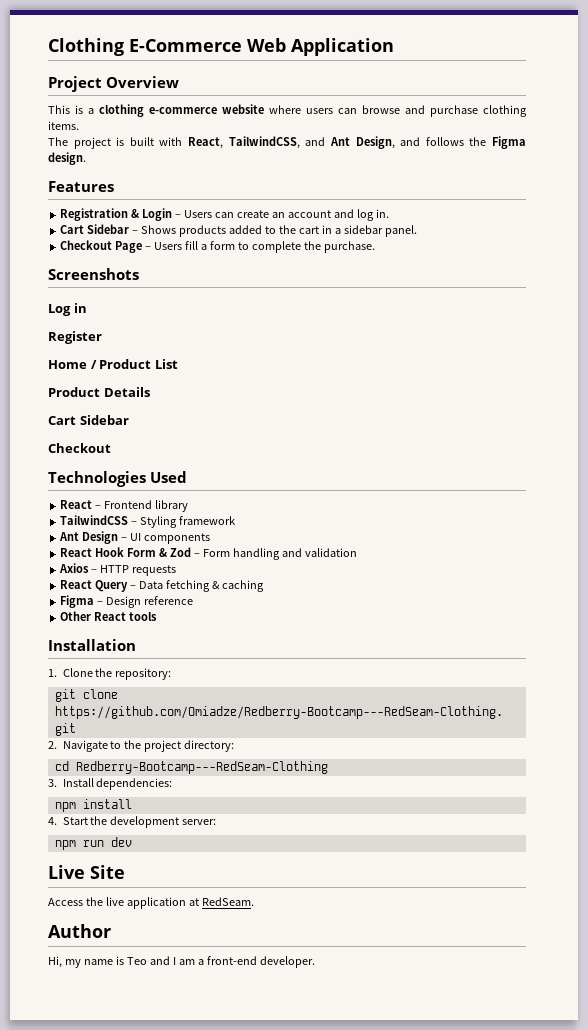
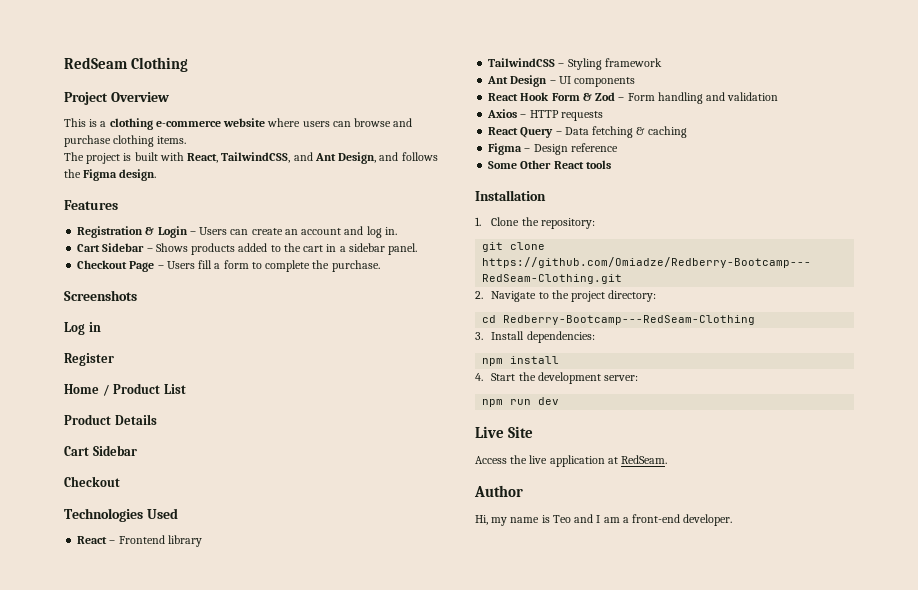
- Clothing E-Commerce Web Application
+ RedSeam Clothing
- Other React tools
+ Some Other React tools

